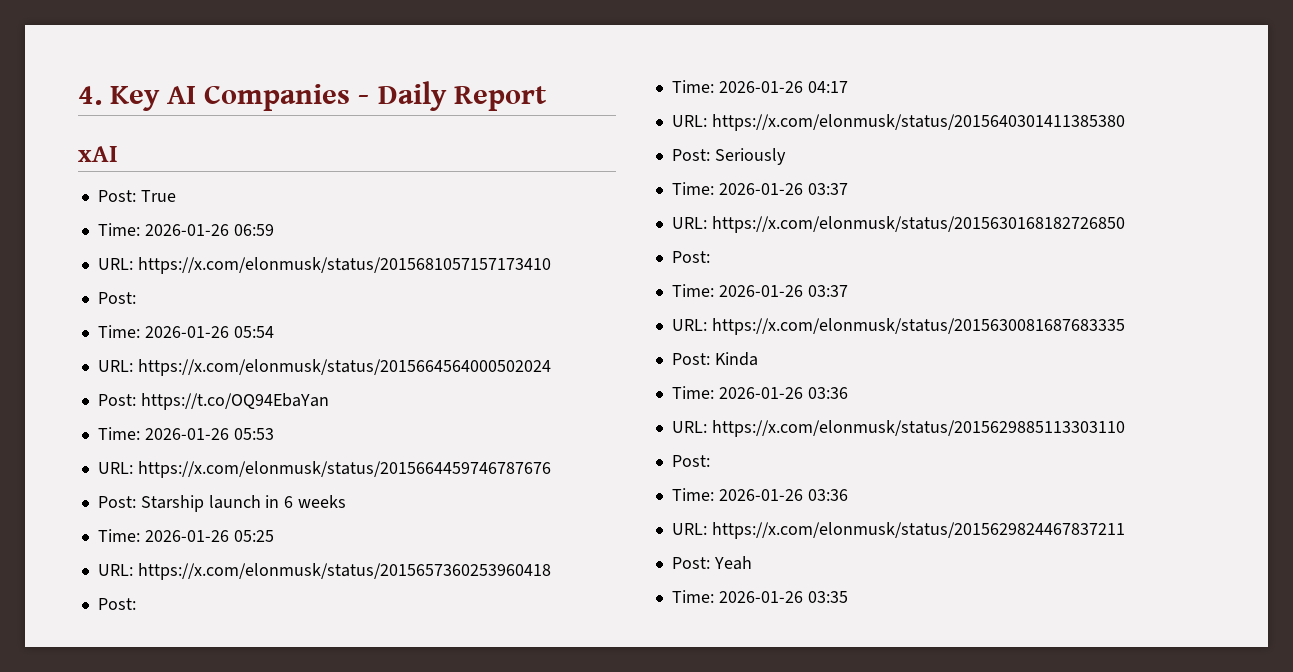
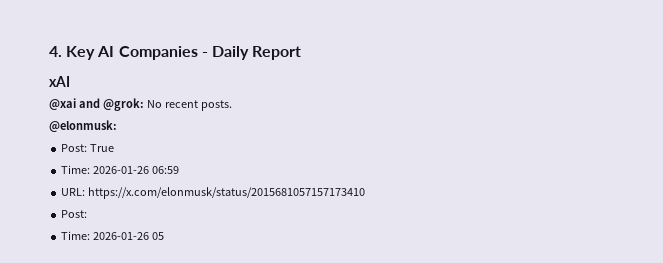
+ @xai and @grok: No recent posts.
+ @elonmusk:
- Time: 2026-01-26 05:54
- URL: https://x.com/elonmusk/status/2015664564000502024
- Post: https://t.co/OQ94EbaYan
- Time: 2026-01-26 05:53
- URL: https://x.com/elonmusk/status/2015664459746787676
- Post: Starship launch in 6 weeks
- Time: 2026-01-26 05:25
- URL: https://x.com/elonmusk/status/2015657360253960418
- Post:
- Time: 2026-01-26 04:17
- URL: https://x.com/elonmusk/status/2015640301411385380
- Post: Seriously
- Time: 2026-01-26 03:37
- URL: https://x.com/elonmusk/status/2015630168182726850
- Post:
- Time: 2026-01-26 03:37
- URL: https://x.com/elonmusk/status/2015630081687683335
- Post: Kinda
- Time: 2026-01-26 03:36
- URL: https://x.com/elonmusk/status/2015629885113303110
- Post:
- Time: 2026-01-26 03:36
- URL: https://x.com/elonmusk/status/2015629824467837211
- Post: Yeah
- Time: 2026-01-26 03:35
+ Time: 2026-01-26 05

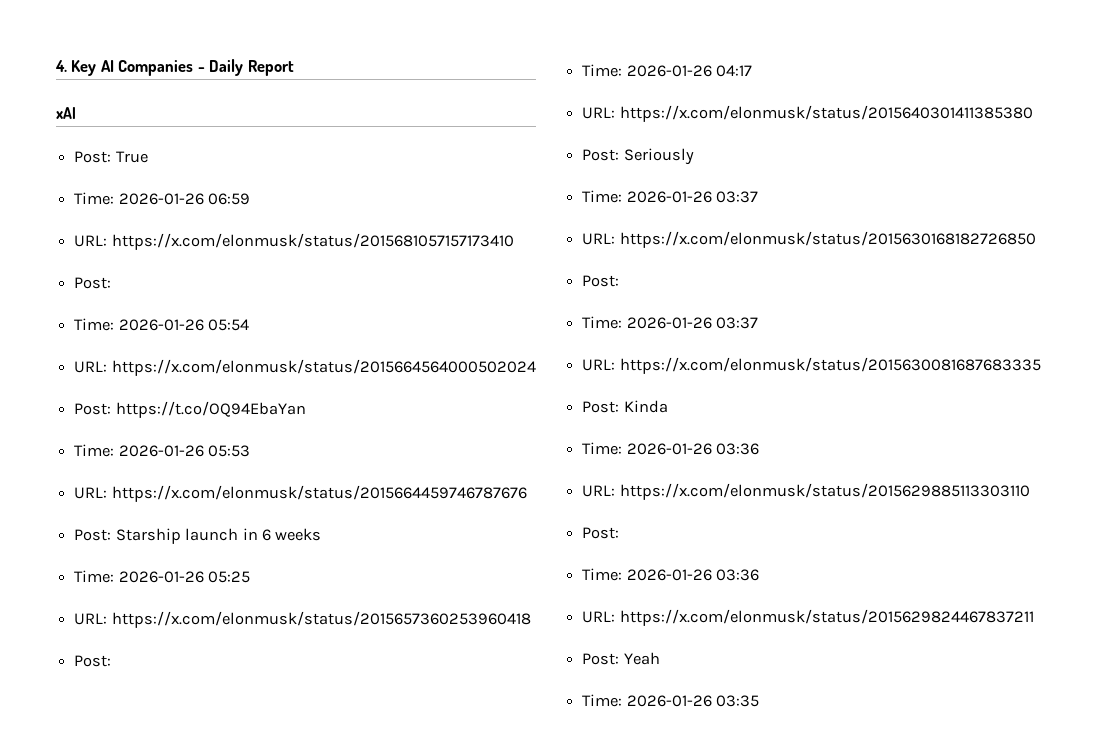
- @xai and @grok: No recent posts.
- @elonmusk:
- Time: 2026-01-26 05
+ Time: 2026-01-26 05:54
+ URL: https://x.com/elonmusk/status/2015664564000502024
+ Post: https://t.co/OQ94EbaYan
+ Time: 2026-01-26 05:53
+ URL: https://x.com/elonmusk/status/2015664459746787676
+ Post: Starship launch in 6 weeks
+ Time: 2026-01-26 05:25
+ URL: https://x.com/elonmusk/status/2015657360253960418
+ Post:
+ Time: 2026-01-26 04:17
+ URL: https://x.com/elonmusk/status/2015640301411385380
+ Post: Seriously
+ Time: 2026-01-26 03:37
+ URL: https://x.com/elonmusk/status/2015630168182726850
+ Post:
+ Time: 2026-01-26 03:37
+ URL: https://x.com/elonmusk/status/2015630081687683335
+ Post: Kinda
+ Time: 2026-01-26 03:36
+ URL: https://x.com/elonmusk/status/2015629885113303110
+ Post:
+ Time: 2026-01-26 03:36
+ URL: https://x.com/elonmusk/status/2015629824467837211
+ Post: Yeah
+ Time: 2026-01-26 03:35

